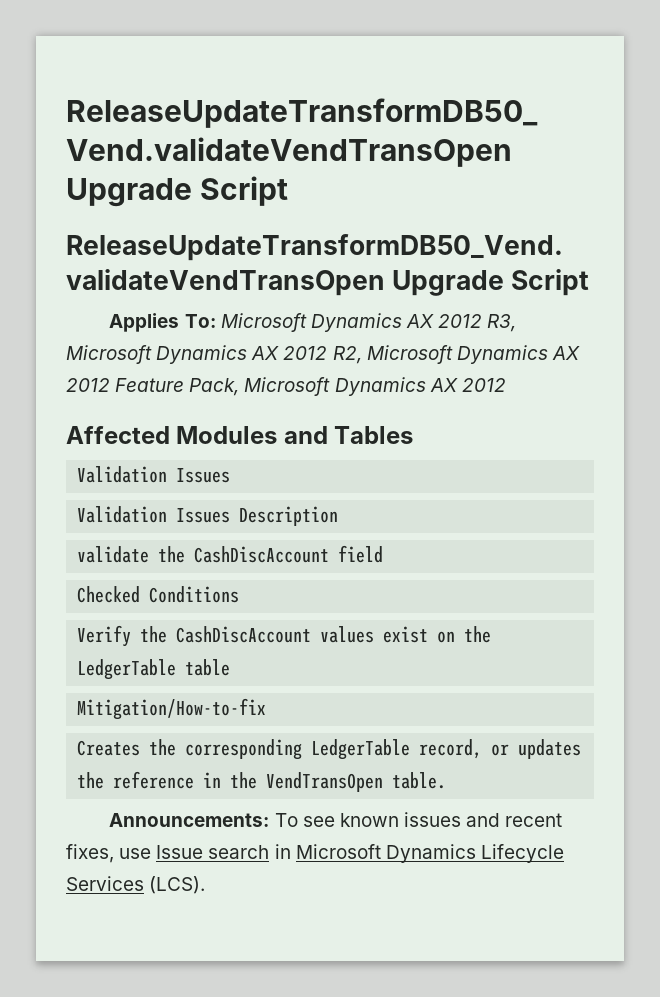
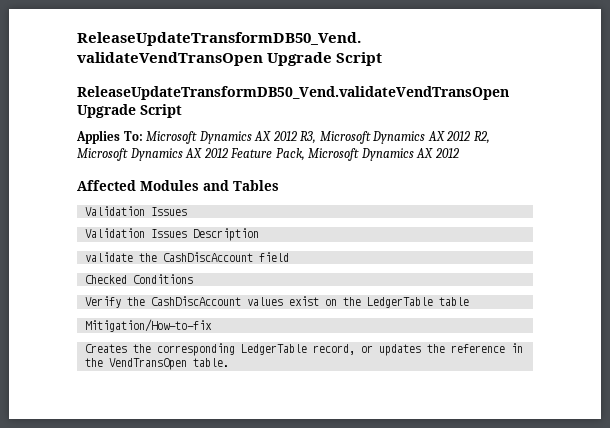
- Announcements: To see known issues and recent fixes, use Issue search in Microsoft Dynamics Lifecycle Services (LCS).

